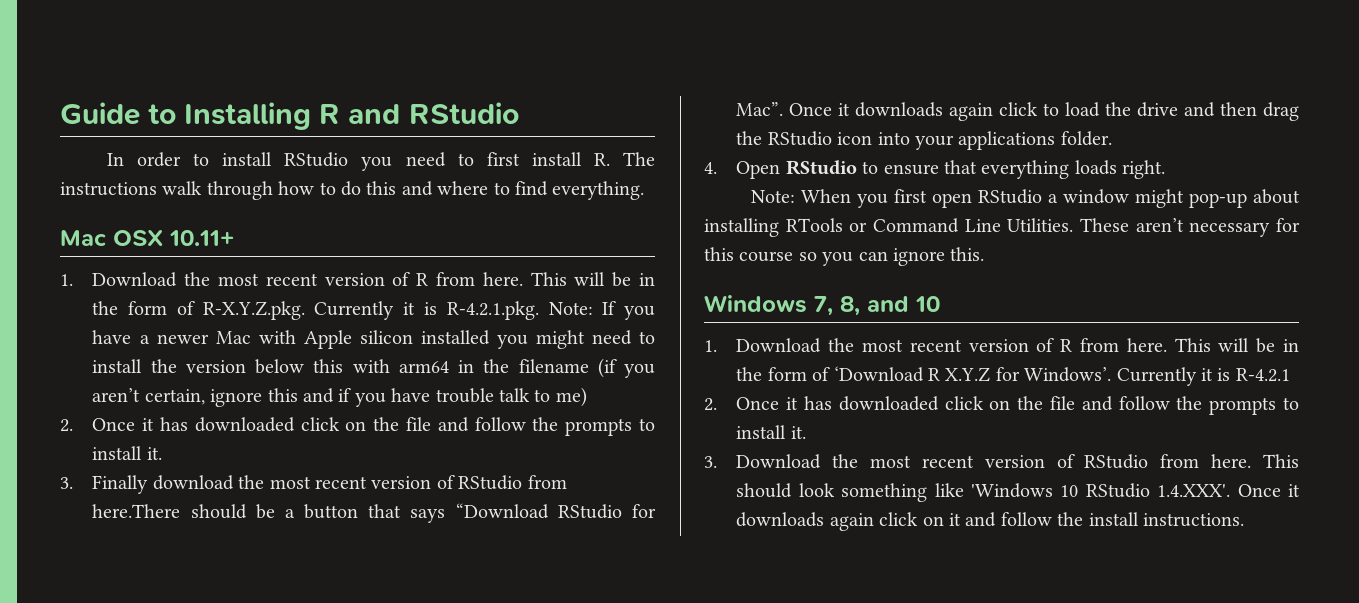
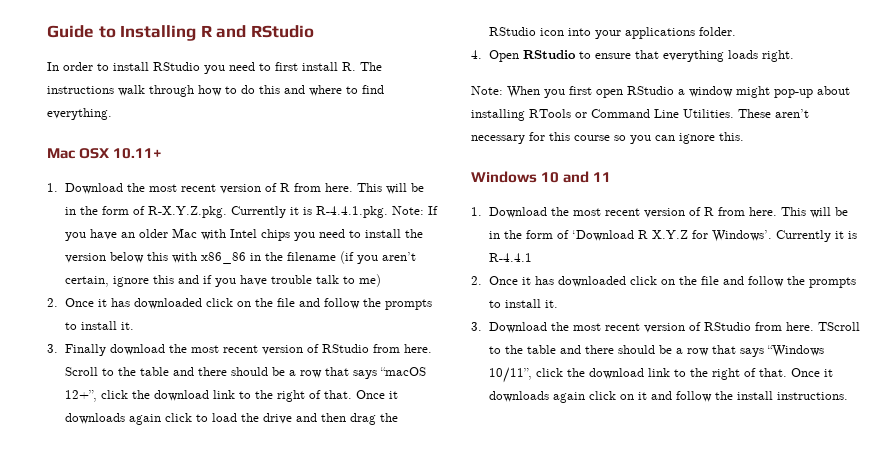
- This will be in the form of R-X.Y.Z.pkg. Currently it is R-4.2.1.pkg. Note: If you have a newer Mac with Apple silicon installed you might need to install the version below this with arm64 in the filename (if you aren’t certain, ignore this and if you have trouble talk to me)
+ This will be in the form of R-X.Y.Z.pkg. Currently it is R-4.4.1.pkg. Note: If you have an older Mac with Intel chips you need to install the version below this with x86_86 in the filename (if you aren’t certain, ignore this and if you have trouble talk to me)
- 3. Finally download the most recent version of RStudio from here.There should be a button that says “Download RStudio for Mac”.
+ 3. Finally download the most recent version of RStudio from here. Scroll to the table and there should be a row that says “macOS 12+”, click the download link to the right of that.
- Windows 7, 8, and 10
+ Windows 10 and 11
- Currently it is R-4.2.1
+ Currently it is R-4.4.1
- This should look something like 'Windows 10 RStudio 1.4.XXX'. Once it downloads again click on it and follow the install instructions.
+ TScroll to the table and there should be a row that says “Windows 10/11”, click the download link to the right of that. Once it downloads again click on it and follow the install instructions.

